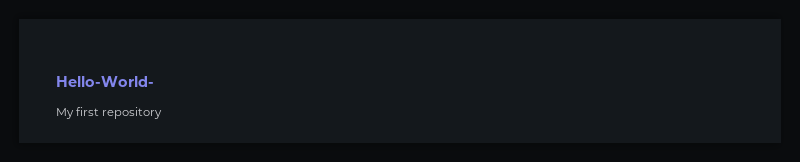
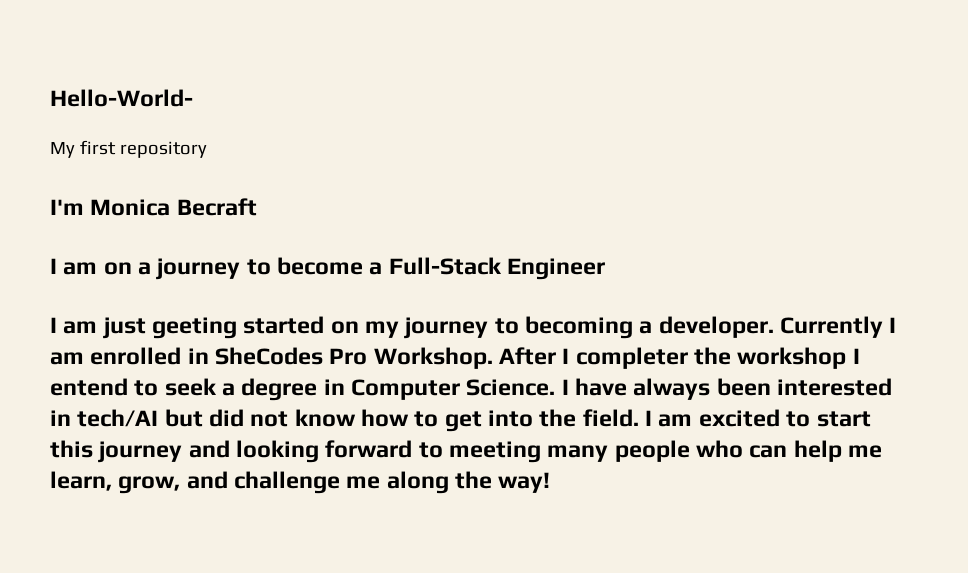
+ I'm Monica Becraft
+ I am on a journey to become a Full-Stack Engineer
+ I am just geeting started on my journey to becoming a developer. Currently I am enrolled in SheCodes Pro Workshop. After I completer the workshop I entend to seek a degree in Computer Science. I have always been interested in tech/AI but did not know how to get into the field. I am excited to start this journey and looking forward to meeting many people who can help me learn, grow, and challenge me along the way!

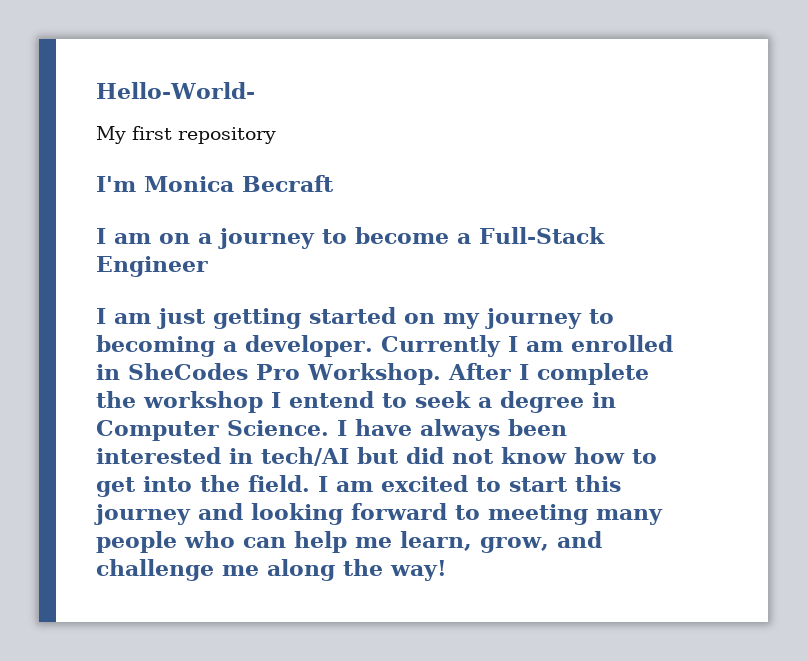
- I am just geeting started on my journey to becoming a developer.
+ I am just getting started on my journey to becoming a developer.
- After I completer the workshop I entend to seek a degree in Computer Science.
+ After I complete the workshop I entend to seek a degree in Computer Science.

